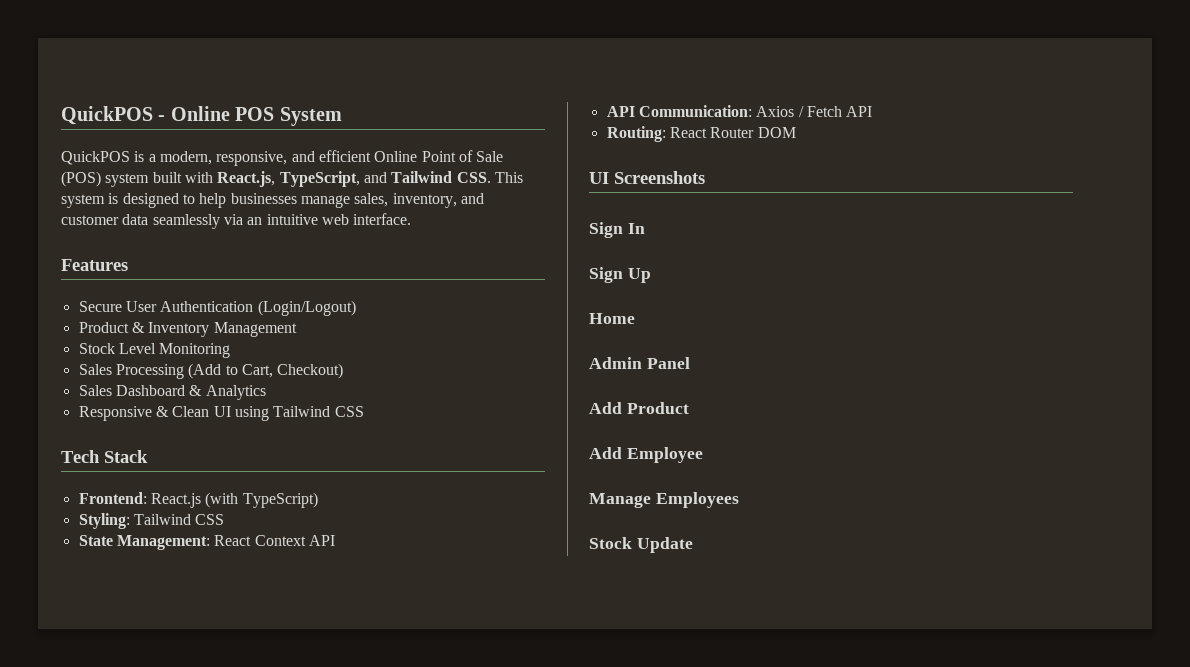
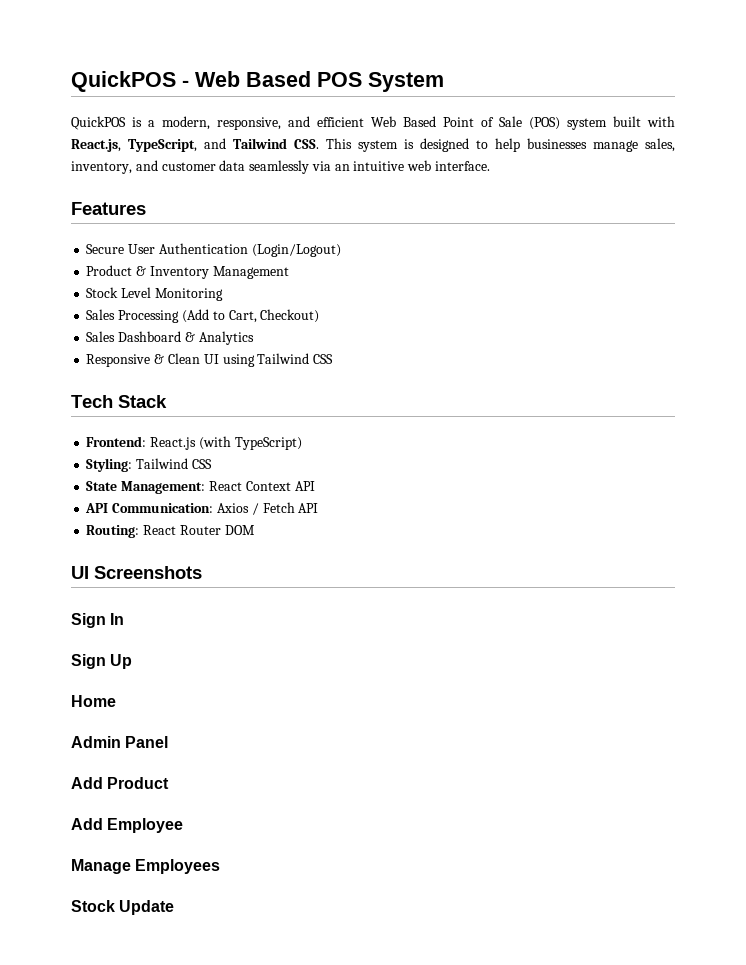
- QuickPOS - Online POS System
+ QuickPOS - Web Based POS System
- QuickPOS is a modern, responsive, and efficient Online Point of Sale (POS) system built with React.js, TypeScript, and Tailwind CSS. This system is designed to help businesses manage sales, inventory, and customer data seamlessly via an intuitive web interface.
+ QuickPOS is a modern, responsive, and efficient Web Based Point of Sale (POS) system built with React.js, TypeScript, and Tailwind CSS. This system is designed to help businesses manage sales, inventory, and customer data seamlessly via an intuitive web interface.

